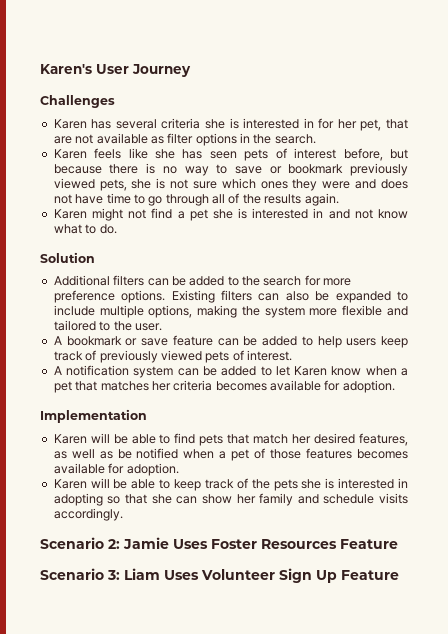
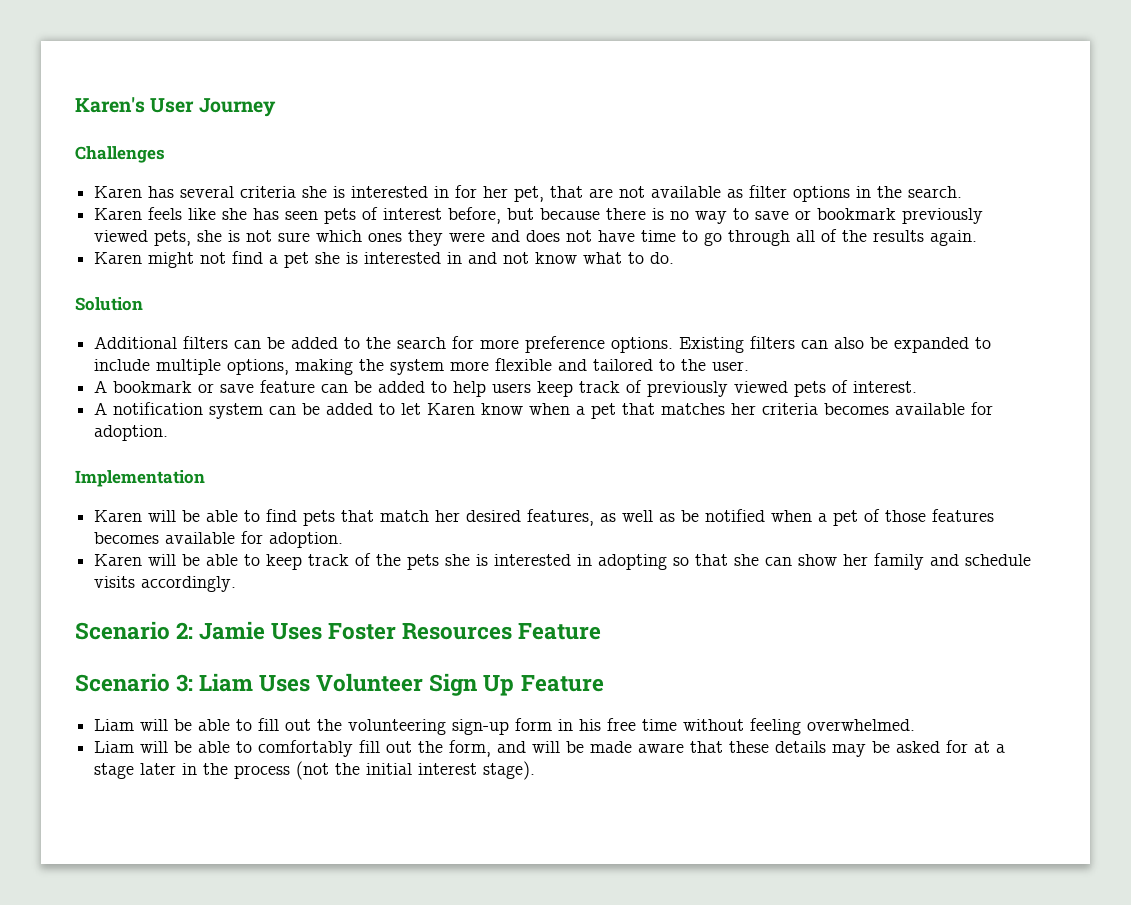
+ Liam will be able to fill out the volunteering sign-up form in his free time without feeling overwhelmed.
+ Liam will be able to comfortably fill out the form, and will be made aware that these details may be asked for at a stage later in the process (not the initial interest stage).

